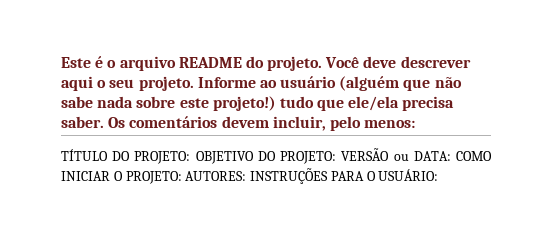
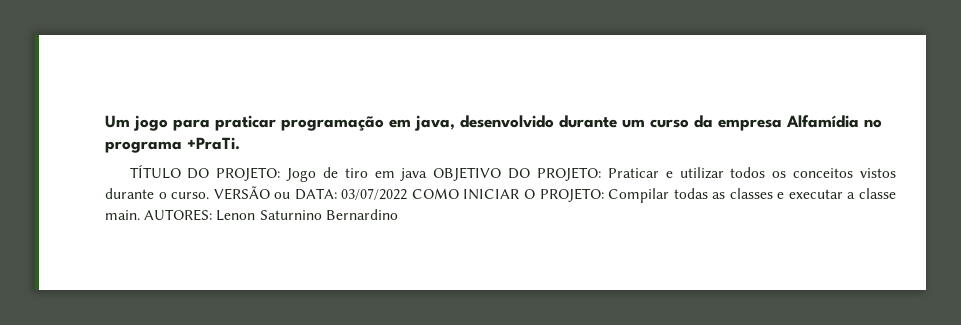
- Este é o arquivo README do projeto. Você deve descrever aqui o seu projeto. Informe ao usuário (alguém que não sabe nada sobre este projeto!) tudo que ele/ela precisa saber. Os comentários devem incluir, pelo menos:
- TÍTULO DO PROJETO: OBJETIVO DO PROJETO: VERSÃO ou DATA: COMO INICIAR O PROJETO: AUTORES: INSTRUÇÕES PARA O USUÁRIO:
+ Um jogo para praticar programação em java, desenvolvido durante um curso da empresa Alfamídia no programa +PraTi.
+ TÍTULO DO PROJETO: Jogo de tiro em java OBJETIVO DO PROJETO: Praticar e utilizar todos os conceitos vistos durante o curso. VERSÃO ou DATA: 03/07/2022 COMO INICIAR O PROJETO: Compilar todas as classes e executar a classe main. AUTORES: Lenon Saturnino Bernardino

